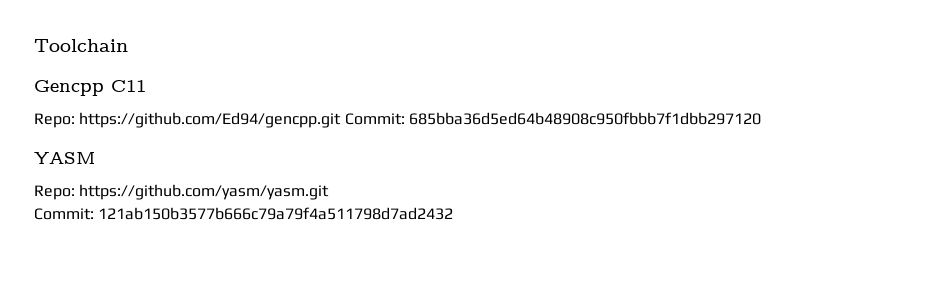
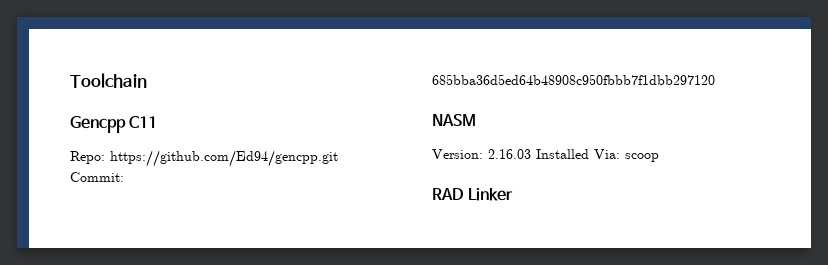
- YASM
- Repo: https://github.com/yasm/yasm.git
- Commit: 121ab150b3577b666c79a79f4a511798d7ad2432
+ NASM
+ Version: 2.16.03 Installed Via: scoop
+ RAD Linker

